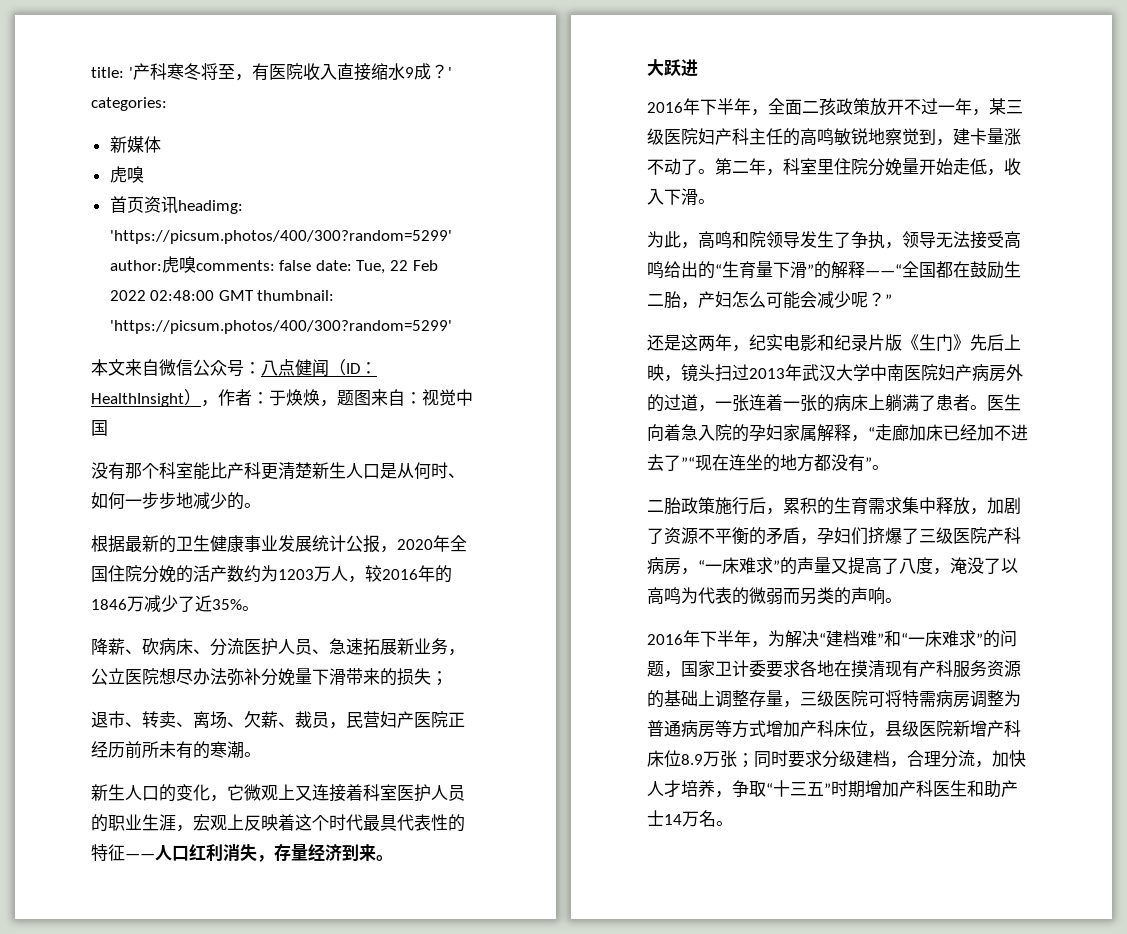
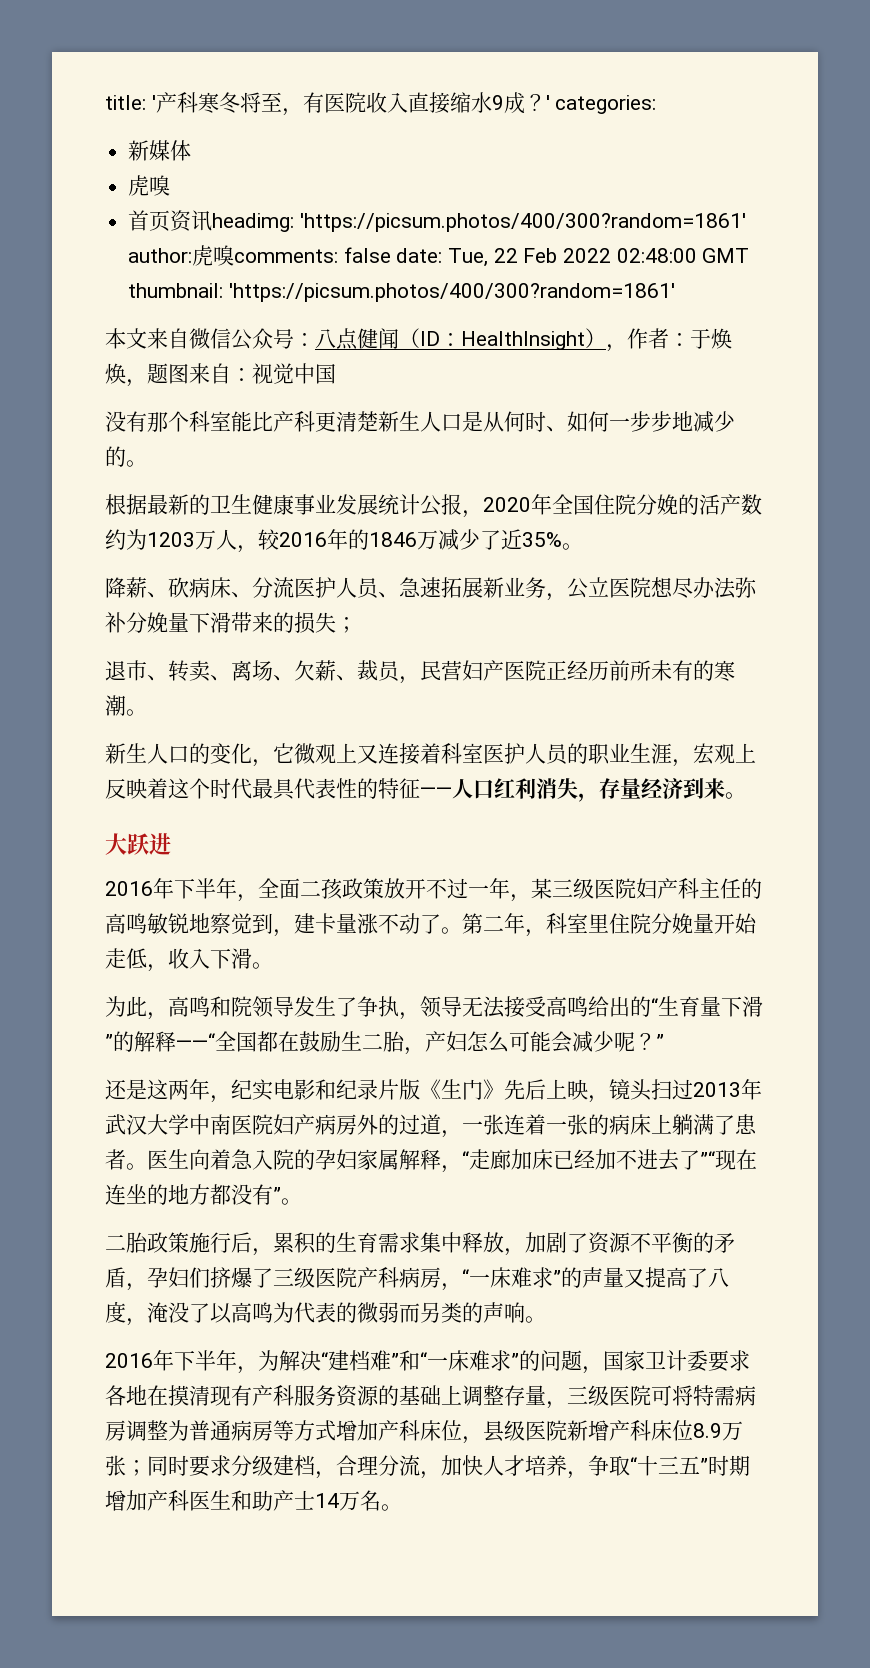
- 首页资讯headimg: 'https://picsum.photos/400/300?random=5299' author:虎嗅comments: false date: Tue, 22 Feb 2022 02:48:00 GMT thumbnail: 'https://picsum.photos/400/300?random=5299'
+ 首页资讯headimg: 'https://picsum.photos/400/300?random=1861' author:虎嗅comments: false date: Tue, 22 Feb 2022 02:48:00 GMT thumbnail: 'https://picsum.photos/400/300?random=1861'

